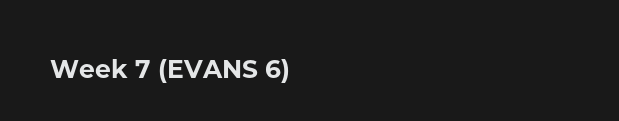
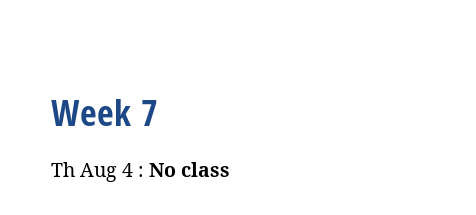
- Week 7 (EVANS 6)
+ Week 7
+ Th Aug 4 : No class

